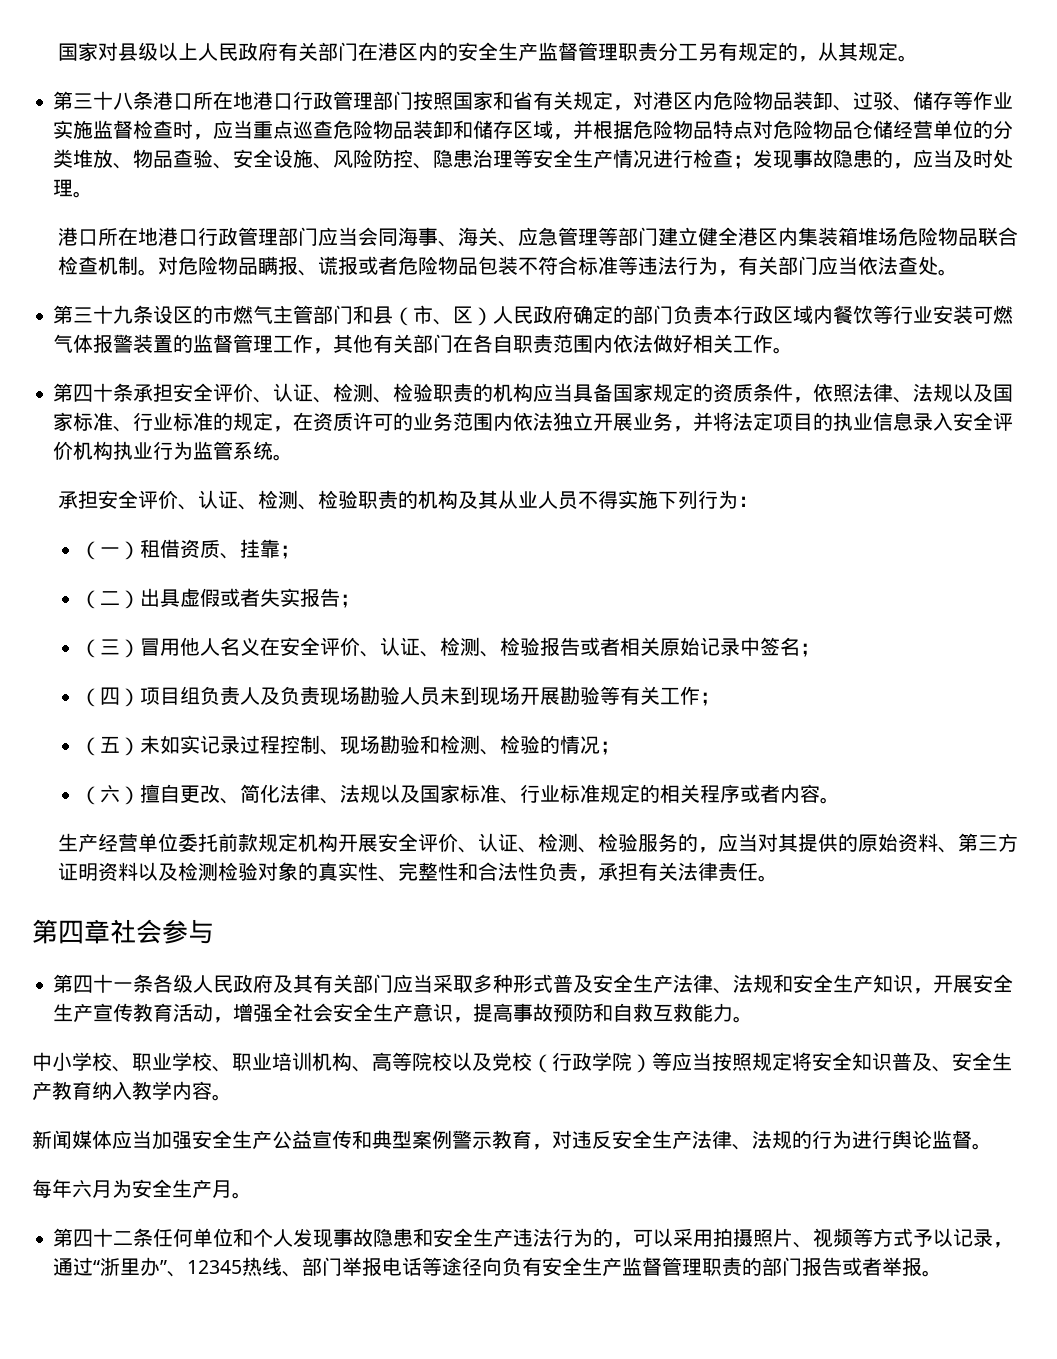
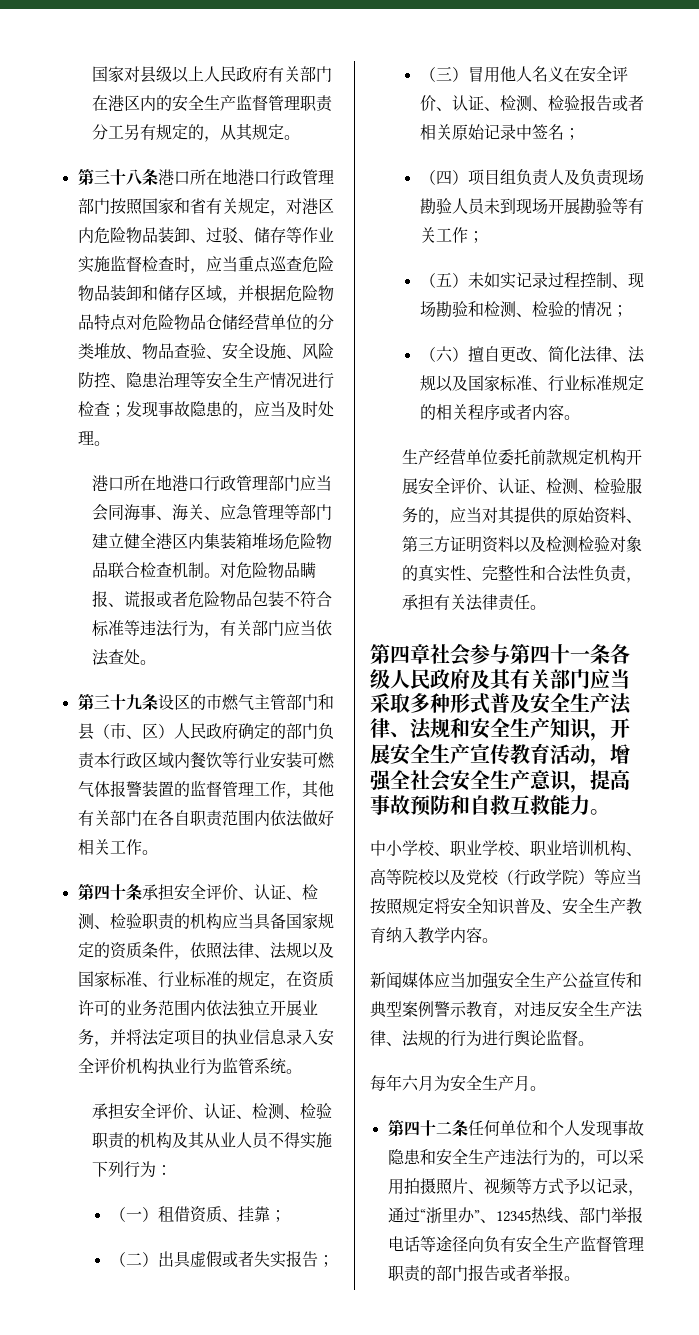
- 第四章社会参与
- 第四十一条各级人民政府及其有关部门应当采取多种形式普及安全生产法律、法规和安全生产知识，开展安全生产宣传教育活动，增强全社会安全生产意识，提高事故预防和自救互救能力。
+ 第四章社会参与第四十一条各级人民政府及其有关部门应当采取多种形式普及安全生产法律、法规和安全生产知识，开展安全生产宣传教育活动，增强全社会安全生产意识，提高事故预防和自救互救能力。

